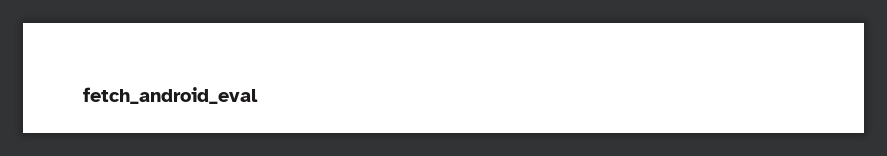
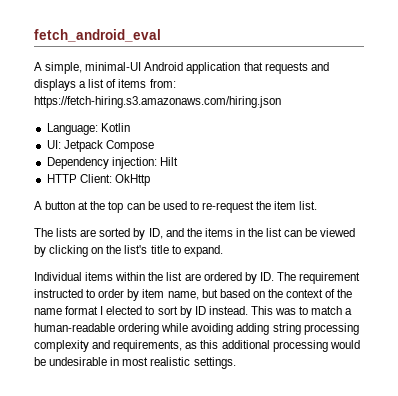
+ A simple, minimal-UI Android application that requests and displays a list of items from: https://fetch-hiring.s3.amazonaws.com/hiring.json
+ Language: Kotlin
+ UI: Jetpack Compose
+ Dependency injection: Hilt
+ HTTP Client: OkHttp
+ A button at the top can be used to re-request the item list.
+ The lists are sorted by ID, and the items in the list can be viewed by clicking on the list's title to expand.
+ Individual items within the list are ordered by ID. The requirement instructed to order by item name, but based on the context of the name format I elected to sort by ID instead. This was to match a human-readable ordering while avoiding adding string processing complexity and requirements, as this additional processing would be undesirable in most realistic settings.

